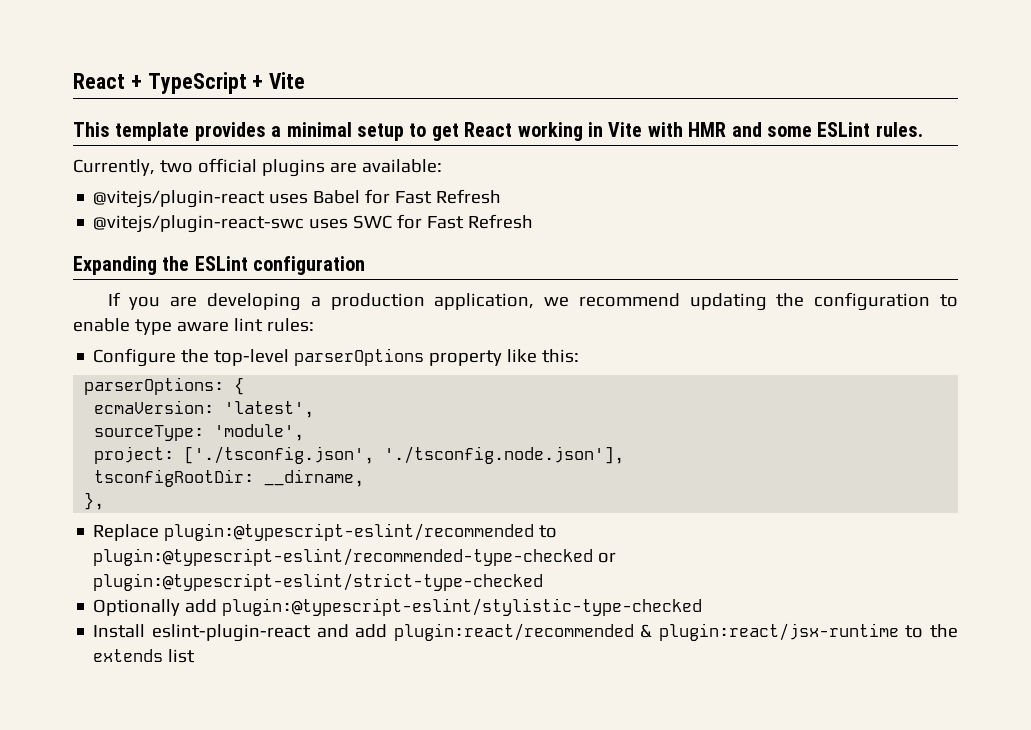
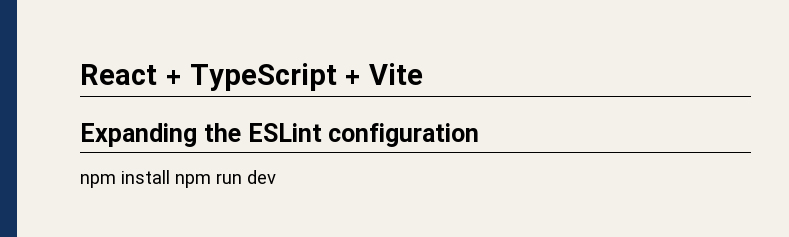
- This template provides a minimal setup to get React working in Vite with HMR and some ESLint rules.
- Currently, two official plugins are available:
- @vitejs/plugin-react uses Babel for Fast Refresh
- @vitejs/plugin-react-swc uses SWC for Fast Refresh
  Expanding the ESLint configuration
- If you are developing a production application, we recommend updating the configuration to enable type aware lint rules:
- Configure the top-level parserOptions property like this:
- parserOptions: {
- ecmaVersion: 'latest',
- sourceType: 'module',
- project: ['./tsconfig.json', './tsconfig.node.json'],
- tsconfigRootDir: __dirname,
- },
- Replace plugin:@typescript-eslint/recommended to plugin:@typescript-eslint/recommended-type-checked or plugin:@typescript-eslint/strict-type-checked
- Optionally add plugin:@typescript-eslint/stylistic-type-checked
- Install eslint-plugin-react and add plugin:react/recommended & plugin:react/jsx-runtime to the extends list
+ npm install npm run dev

